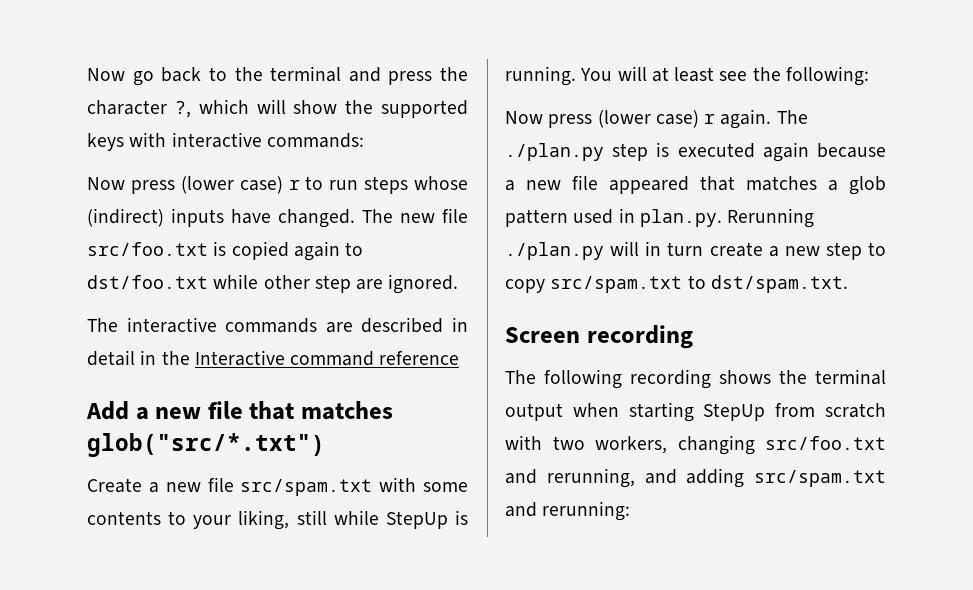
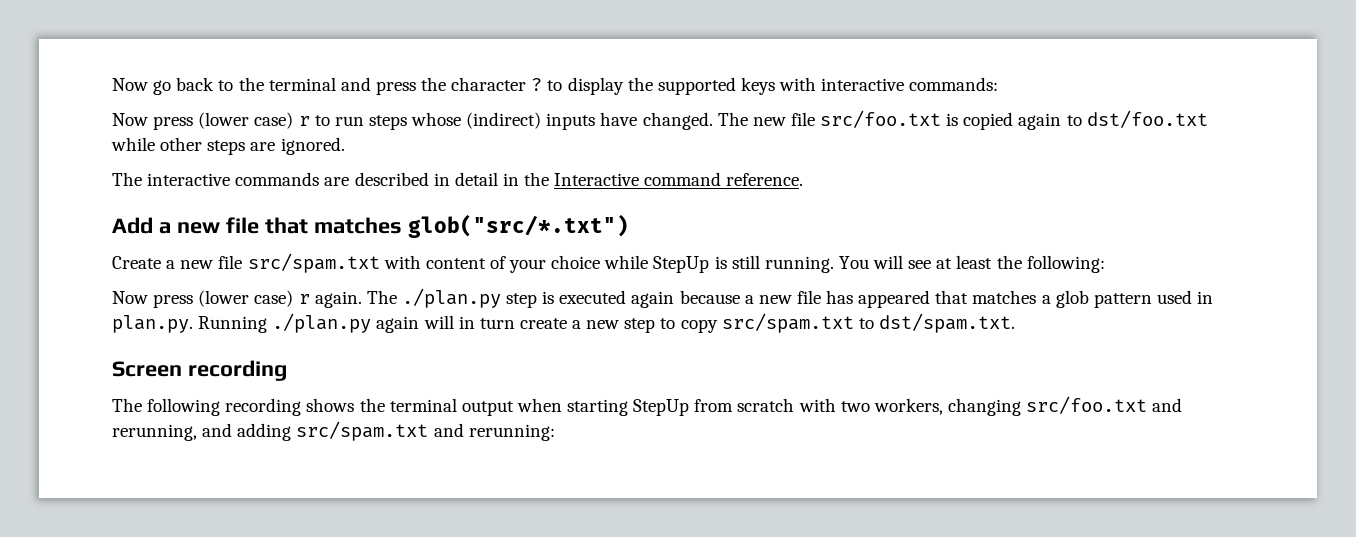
- Now go back to the terminal and press the character ?, which will show the supported keys with interactive commands:
+ Now go back to the terminal and press the character ? to display the supported keys with interactive commands:
- The new file src/foo.txt is copied again to dst/foo.txt while other step are ignored.
+ The new file src/foo.txt is copied again to dst/foo.txt while other steps are ignored.
- The interactive commands are described in detail in the Interactive command reference
+ The interactive commands are described in detail in the Interactive command reference.
- Create a new file src/spam.txt with some contents to your liking, still while StepUp is running.
+ Create a new file src/spam.txt with content of your choice while StepUp is still running.
- You will at least see the following:
+ You will see at least the following:
- The ./plan.py step is executed again because a new file appeared that matches a glob pattern used in plan.py. Rerunning ./plan.py will in turn create a new step to copy src/spam.txt to dst/spam.txt.
+ The ./plan.py step is executed again because a new file has appeared that matches a glob pattern used in plan.py. Running ./plan.py again will in turn create a new step to copy src/spam.txt to dst/spam.txt.

